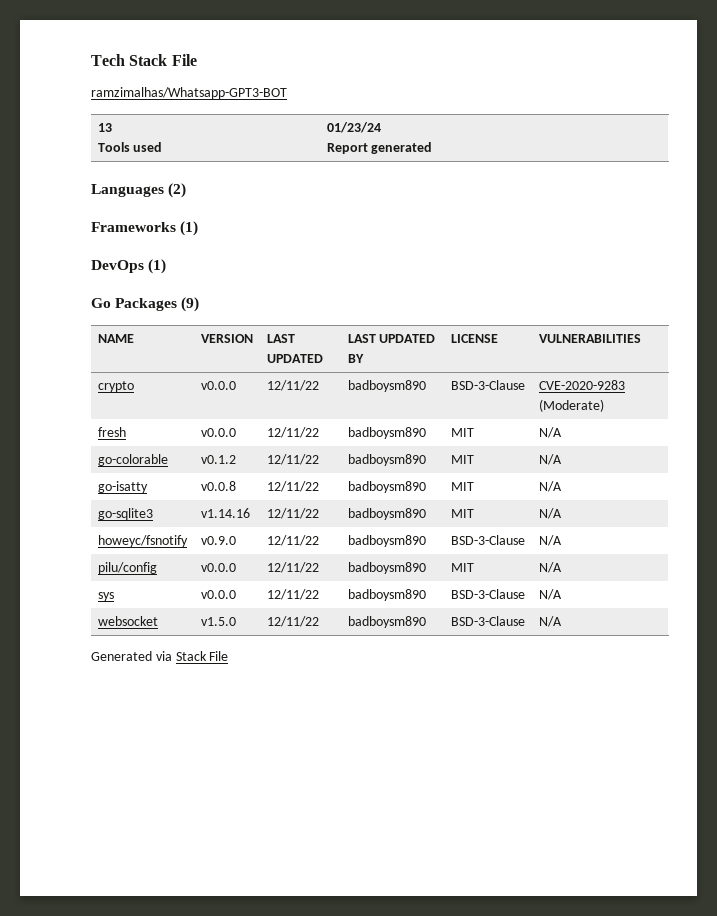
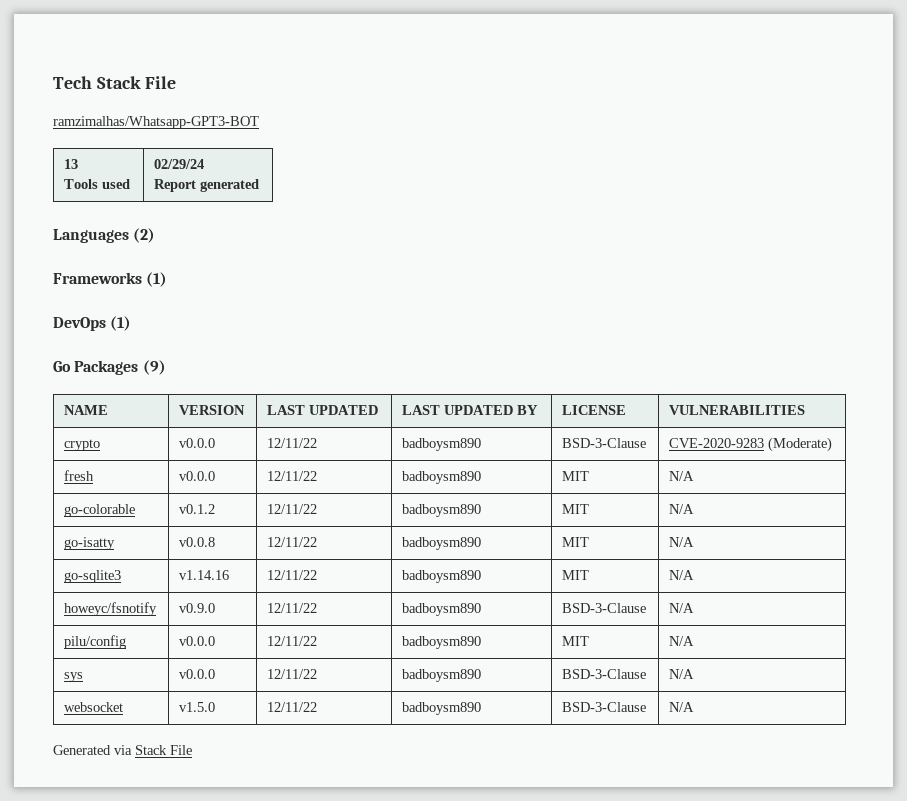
  13
- Tools used | 01/23/24
+ Tools used | 02/29/24

